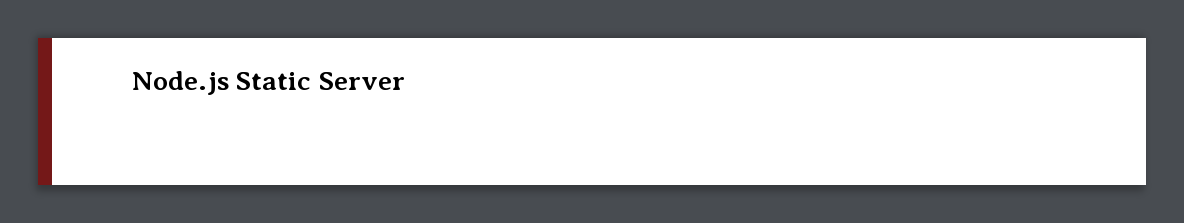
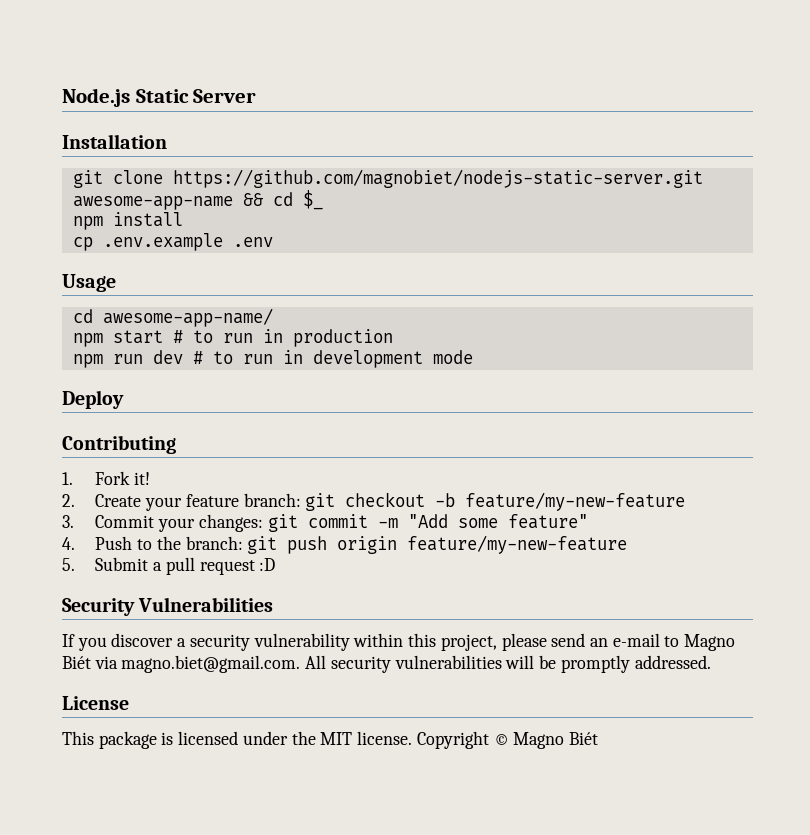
+ Installation
+ git clone https://github.com/magnobiet/nodejs-static-server.git awesome-app-name && cd $_
+ npm install
+ cp .env.example .env
+ Usage
+ cd awesome-app-name/
+ npm start # to run in production
+ npm run dev # to run in development mode
+ Deploy
+ Contributing
+ 1. Fork it!
+ 2. Create your feature branch: git checkout -b feature/my-new-feature
+ 3. Commit your changes: git commit -m "Add some feature"
+ 4. Push to the branch: git push origin feature/my-new-feature
+ 5. Submit a pull request :D
+ Security Vulnerabilities
+ If you discover a security vulnerability within this project, please send an e-mail to Magno Biét via magno.biet@gmail.com. All security vulnerabilities will be promptly addressed.
+ License
+ This package is licensed under the MIT license. Copyright © Magno Biét

